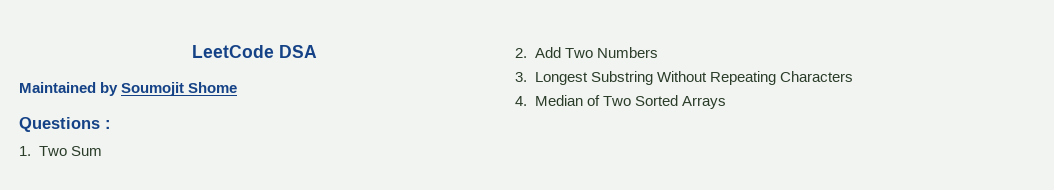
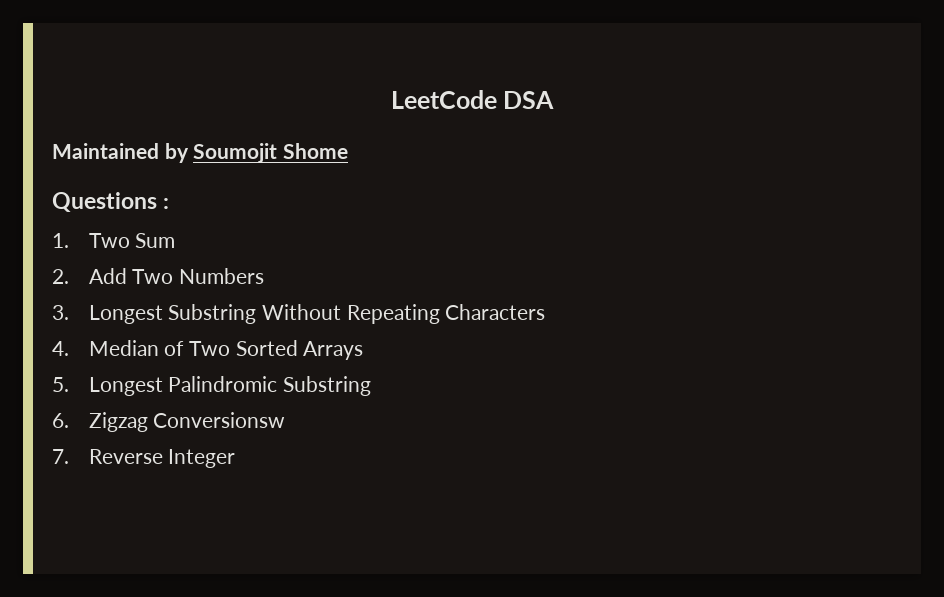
+ 5. Longest Palindromic Substring
+ 6. Zigzag Conversionsw
+ 7. Reverse Integer

